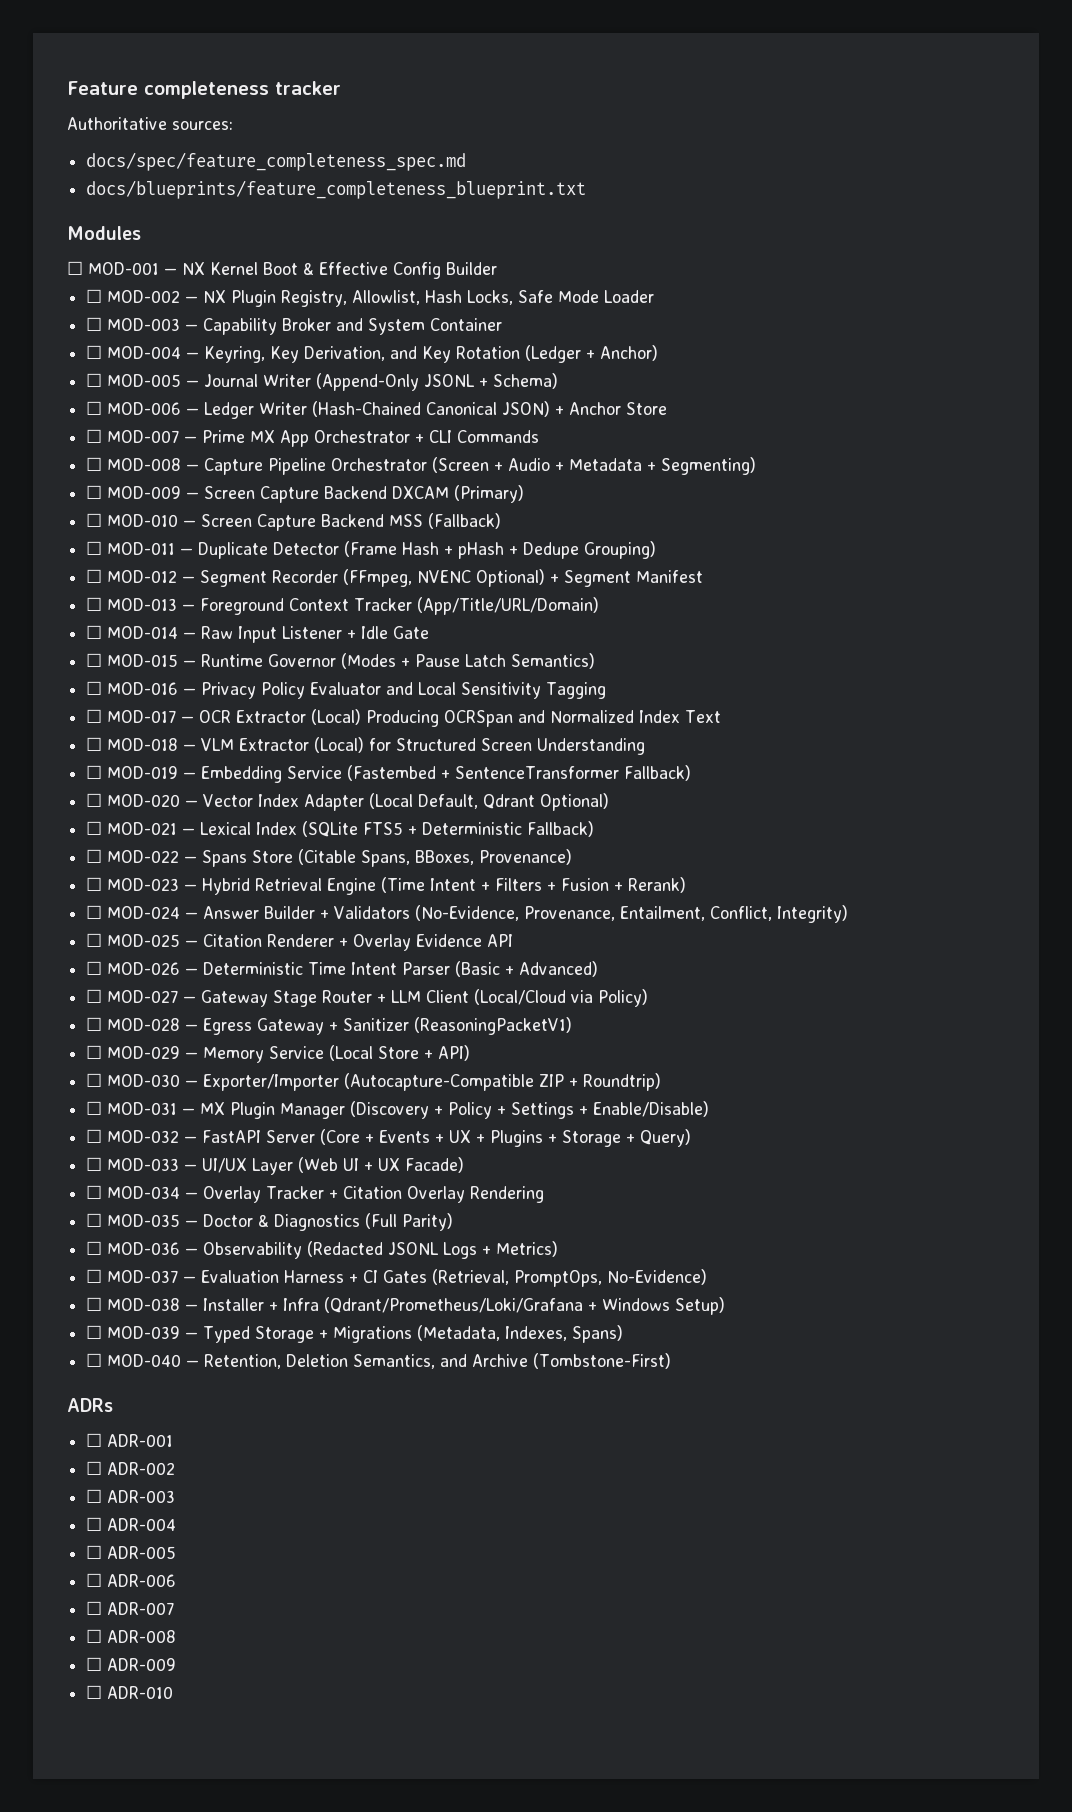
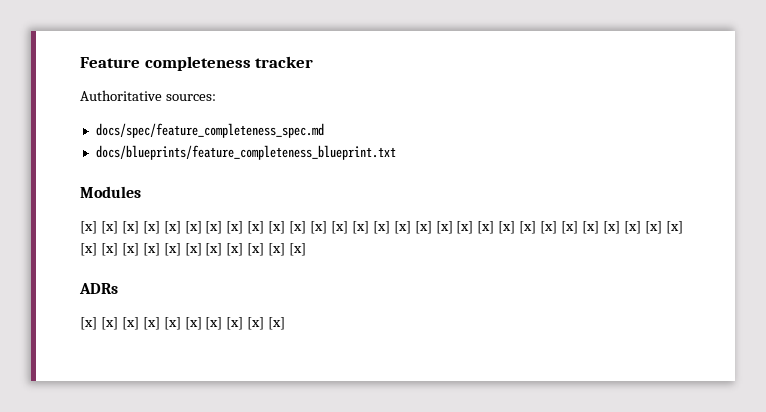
- ☐ MOD-001 — NX Kernel Boot & Effective Config Builder
- ☐ MOD-002 — NX Plugin Registry, Allowlist, Hash Locks, Safe Mode Loader
- ☐ MOD-003 — Capability Broker and System Container
- ☐ MOD-004 — Keyring, Key Derivation, and Key Rotation (Ledger + Anchor)
- ☐ MOD-005 — Journal Writer (Append-Only JSONL + Schema)
- ☐ MOD-006 — Ledger Writer (Hash-Chained Canonical JSON) + Anchor Store
- ☐ MOD-007 — Prime MX App Orchestrator + CLI Commands
- ☐ MOD-008 — Capture Pipeline Orchestrator (Screen + Audio + Metadata + Segmenting)
- ☐ MOD-009 — Screen Capture Backend DXCAM (Primary)
- ☐ MOD-010 — Screen Capture Backend MSS (Fallback)
- ☐ MOD-011 — Duplicate Detector (Frame Hash + pHash + Dedupe Grouping)
- ☐ MOD-012 — Segment Recorder (FFmpeg, NVENC Optional) + Segment Manifest
- ☐ MOD-013 — Foreground Context Tracker (App/Title/URL/Domain)
- ☐ MOD-014 — Raw Input Listener + Idle Gate
- ☐ MOD-015 — Runtime Governor (Modes + Pause Latch Semantics)
- ☐ MOD-016 — Privacy Policy Evaluator and Local Sensitivity Tagging
- ☐ MOD-017 — OCR Extractor (Local) Producing OCRSpan and Normalized Index Text
- ☐ MOD-018 — VLM Extractor (Local) for Structured Screen Understanding
- ☐ MOD-019 — Embedding Service (Fastembed + SentenceTransformer Fallback)
- ☐ MOD-020 — Vector Index Adapter (Local Default, Qdrant Optional)
- ☐ MOD-021 — Lexical Index (SQLite FTS5 + Deterministic Fallback)
- ☐ MOD-022 — Spans Store (Citable Spans, BBoxes, Provenance)
- ☐ MOD-023 — Hybrid Retrieval Engine (Time Intent + Filters + Fusion + Rerank)
- ☐ MOD-024 — Answer Builder + Validators (No-Evidence, Provenance, Entailment, Conflict, Integrity)
- ☐ MOD-025 — Citation Renderer + Overlay Evidence API
- ☐ MOD-026 — Deterministic Time Intent Parser (Basic + Advanced)
- ☐ MOD-027 — Gateway Stage Router + LLM Client (Local/Cloud via Policy)
- ☐ MOD-028 — Egress Gateway + Sanitizer (ReasoningPacketV1)
- ☐ MOD-029 — Memory Service (Local Store + API)
- ☐ MOD-030 — Exporter/Importer (Autocapture-Compatible ZIP + Roundtrip)
- ☐ MOD-031 — MX Plugin Manager (Discovery + Policy + Settings + Enable/Disable)
- ☐ MOD-032 — FastAPI Server (Core + Events + UX + Plugins + Storage + Query)
- ☐ MOD-033 — UI/UX Layer (Web UI + UX Facade)
- ☐ MOD-034 — Overlay Tracker + Citation Overlay Rendering
- ☐ MOD-035 — Doctor & Diagnostics (Full Parity)
- ☐ MOD-036 — Observability (Redacted JSONL Logs + Metrics)
- ☐ MOD-037 — Evaluation Harness + CI Gates (Retrieval, PromptOps, No-Evidence)
- ☐ MOD-038 — Installer + Infra (Qdrant/Prometheus/Loki/Grafana + Windows Setup)
- ☐ MOD-039 — Typed Storage + Migrations (Metadata, Indexes, Spans)
- ☐ MOD-040 — Retention, Deletion Semantics, and Archive (Tombstone-First)
+ [x] [x] [x] [x] [x] [x] [x] [x] [x] [x] [x] [x] [x] [x] [x] [x] [x] [x] [x] [x] [x] [x] [x] [x] [x] [x] [x] [x] [x] [x] [x] [x] [x] [x] [x] [x] [x] [x] [x] [x]
  ADRs
- ☐ ADR-001
- ☐ ADR-002
- ☐ ADR-003
- ☐ ADR-004
- ☐ ADR-005
- ☐ ADR-006
- ☐ ADR-007
- ☐ ADR-008
- ☐ ADR-009
- ☐ ADR-010
+ [x] [x] [x] [x] [x] [x] [x] [x] [x] [x]

